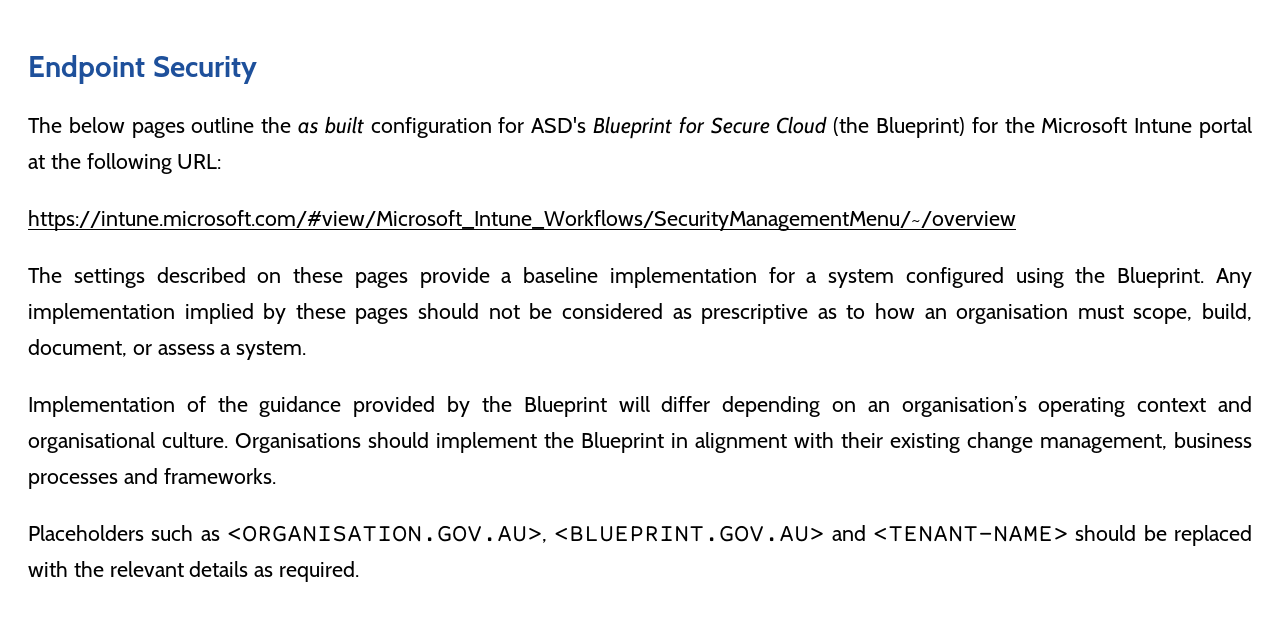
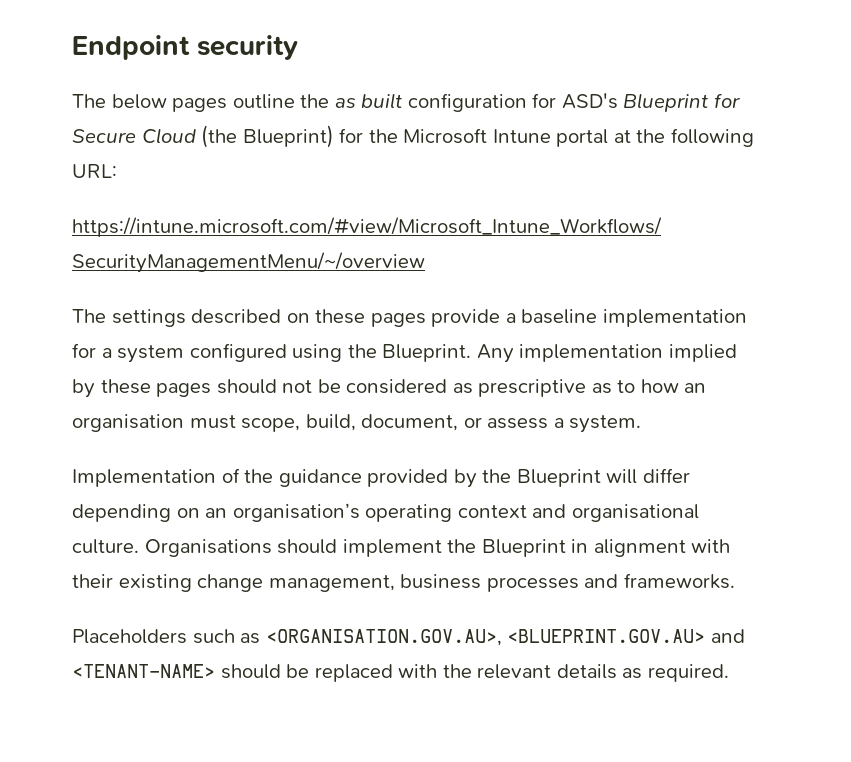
- Endpoint Security
+ Endpoint security

